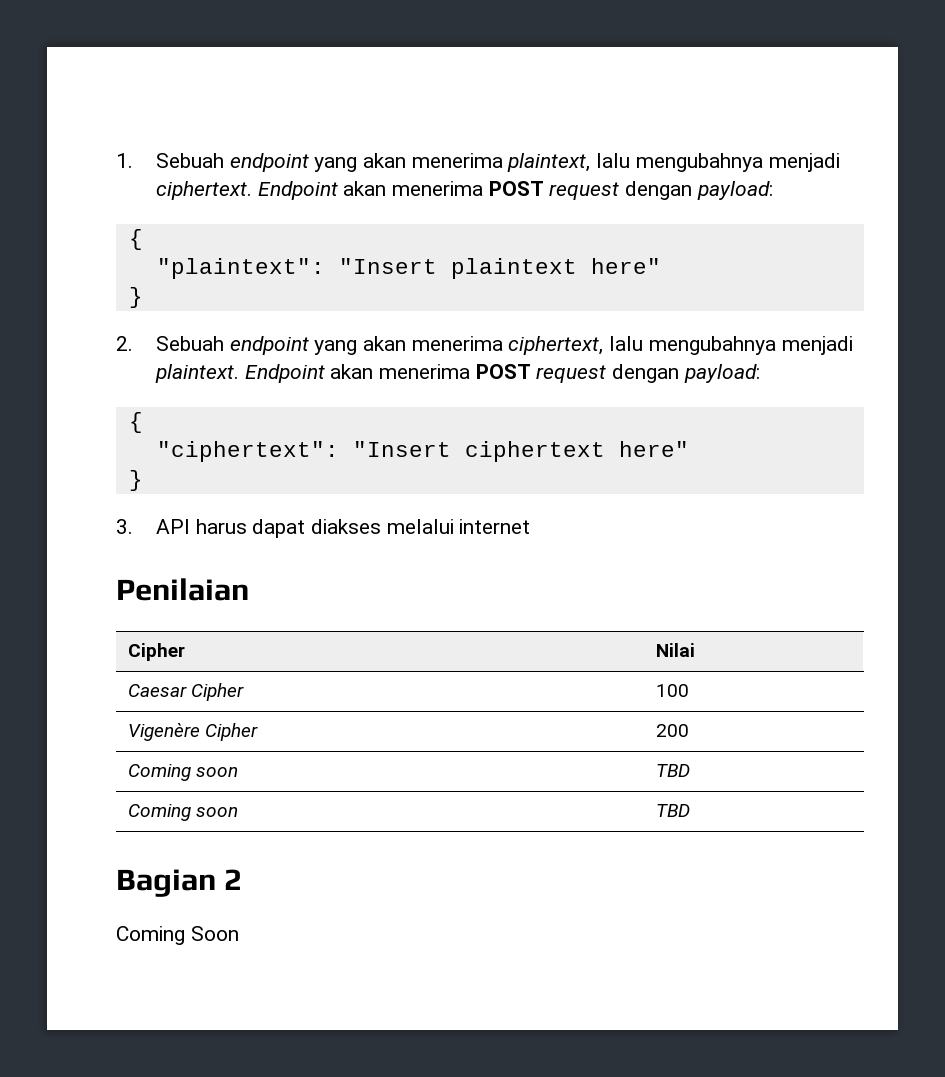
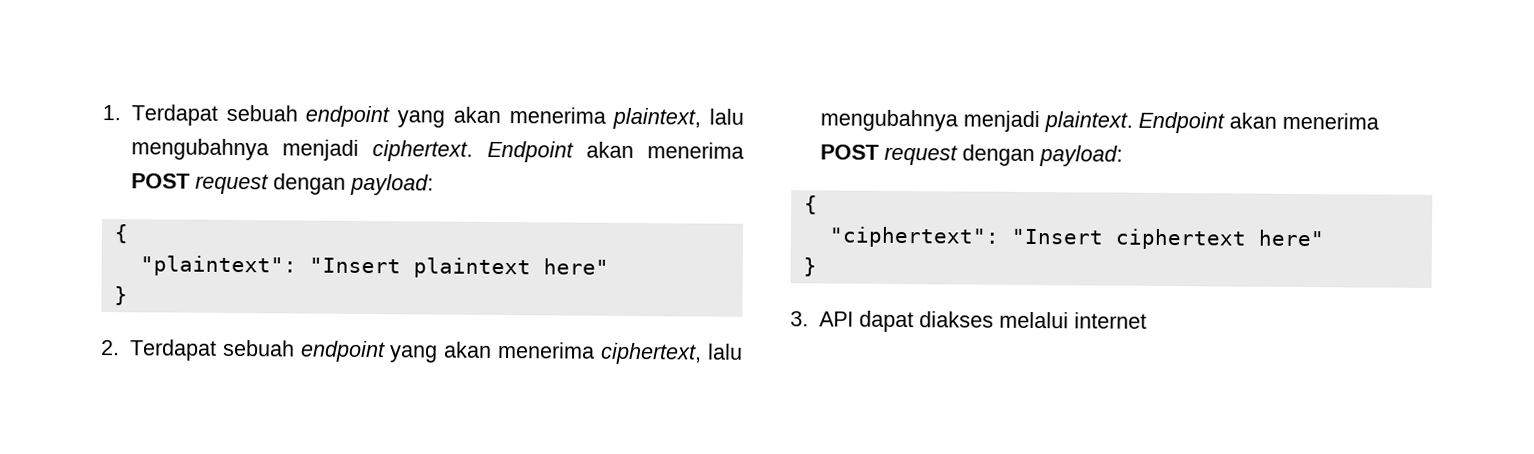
- 1. Sebuah endpoint yang akan menerima plaintext, lalu mengubahnya menjadi ciphertext.
+ 1. Terdapat sebuah endpoint yang akan menerima plaintext, lalu mengubahnya menjadi ciphertext.
- 2. Sebuah endpoint yang akan menerima ciphertext, lalu mengubahnya menjadi plaintext.
+ 2. Terdapat sebuah endpoint yang akan menerima ciphertext, lalu mengubahnya menjadi plaintext.
- 3. API harus dapat diakses melalui internet
+ 3. API dapat diakses melalui internet
- Penilaian
- Cipher | Nilai
- Caesar Cipher | 100
- Vigenère Cipher | 200
- Coming soon | TBD
- Coming soon | TBD
- Bagian 2
- Coming Soon

